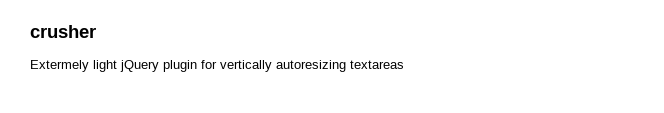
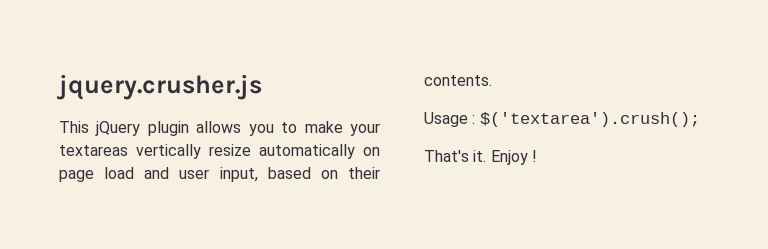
- crusher
- Extermely light jQuery plugin for vertically autoresizing textareas
+ jquery.crusher.js
+ This jQuery plugin allows you to make your textareas vertically resize automatically on page load and user input, based on their contents.
+ Usage : $('textarea').crush();
+ That's it. Enjoy !

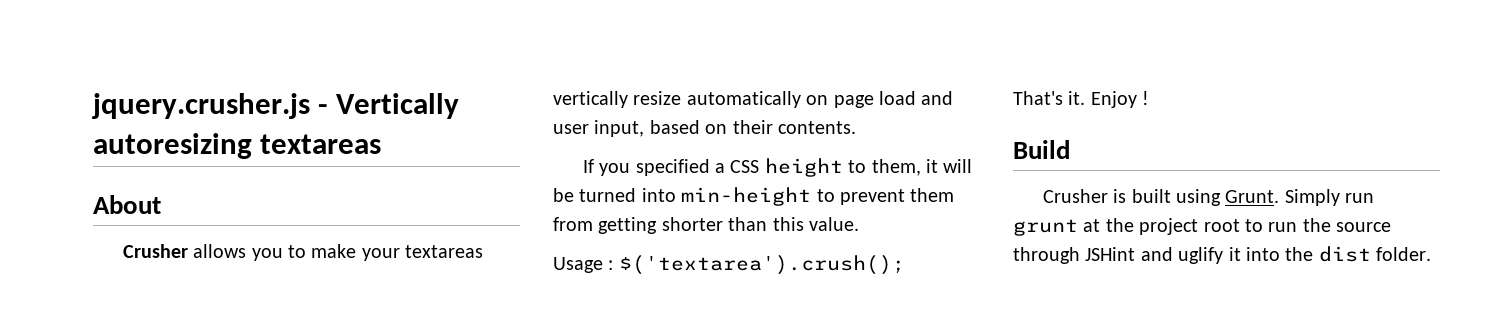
- jquery.crusher.js
- This jQuery plugin allows you to make your textareas vertically resize automatically on page load and user input, based on their contents.
+ jquery.crusher.js - Vertically autoresizing textareas
+ About
+ Crusher allows you to make your textareas vertically resize automatically on page load and user input, based on their contents.
+ If you specified a CSS height to them, it will be turned into min-height to prevent them from getting shorter than this value.
+ Build
+ Crusher is built using Grunt. Simply run grunt at the project root to run the source through JSHint and uglify it into the dist folder.

